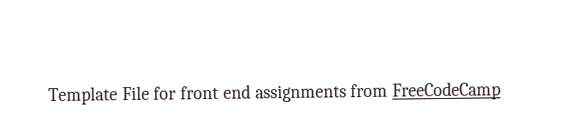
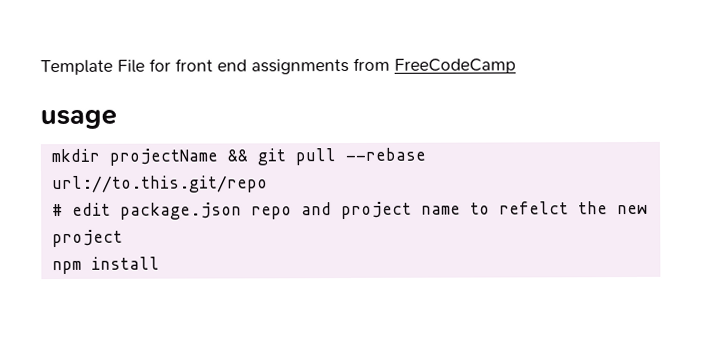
+ usage
+ mkdir projectName && git pull --rebase url://to.this.git/repo
+ # edit package.json repo and project name to refelct the new project
+ npm install

